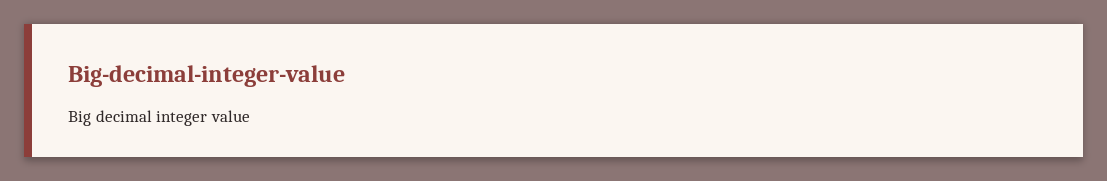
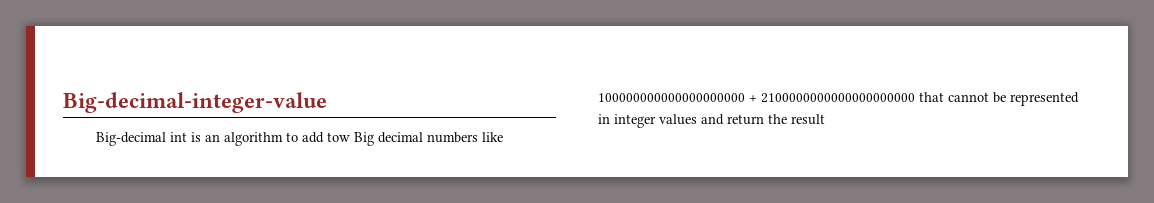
- Big decimal integer value
+ Big-decimal int is an algorithm to add tow Big decimal numbers like 100000000000000000000 + 2100000000000000000000 that cannot be represented in integer values and return the result

